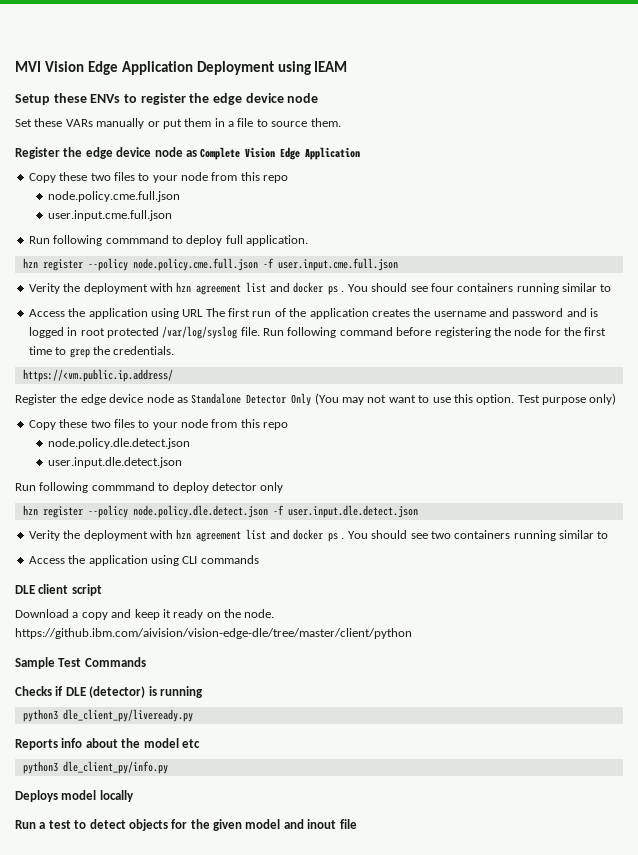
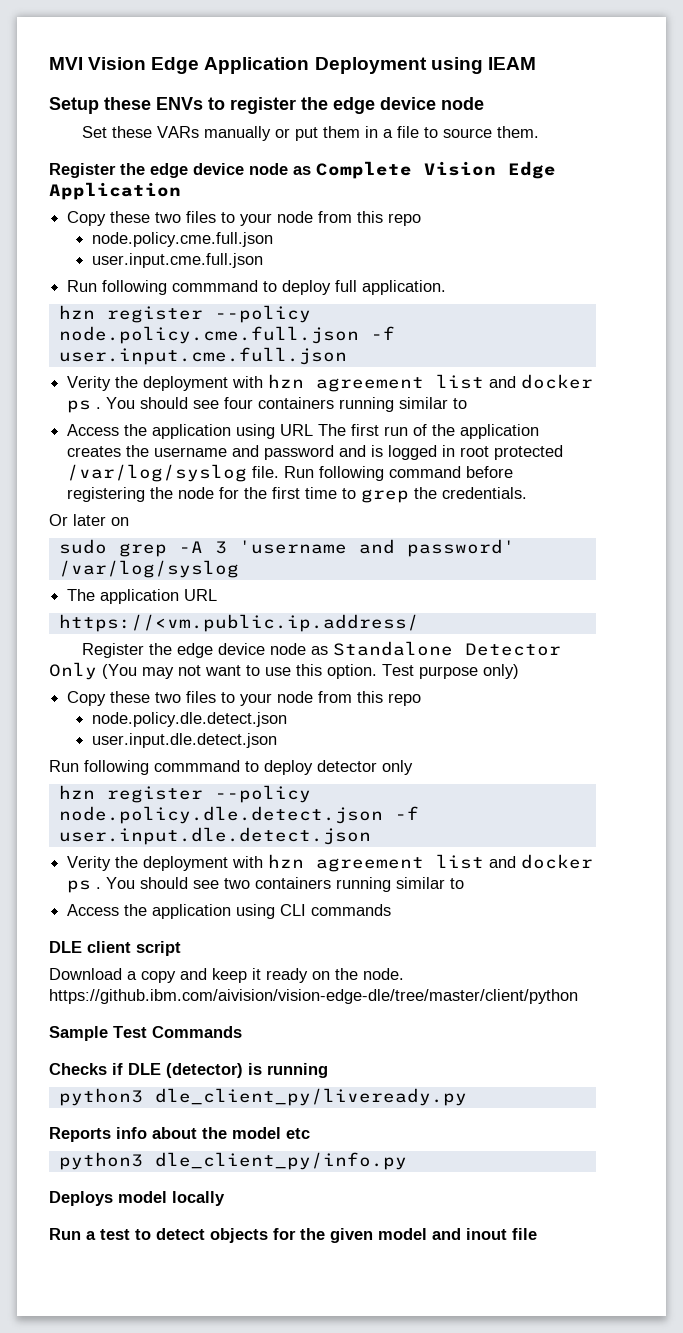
+ Or later on
+ sudo grep -A 3 'username and password' /var/log/syslog
+ The application URL

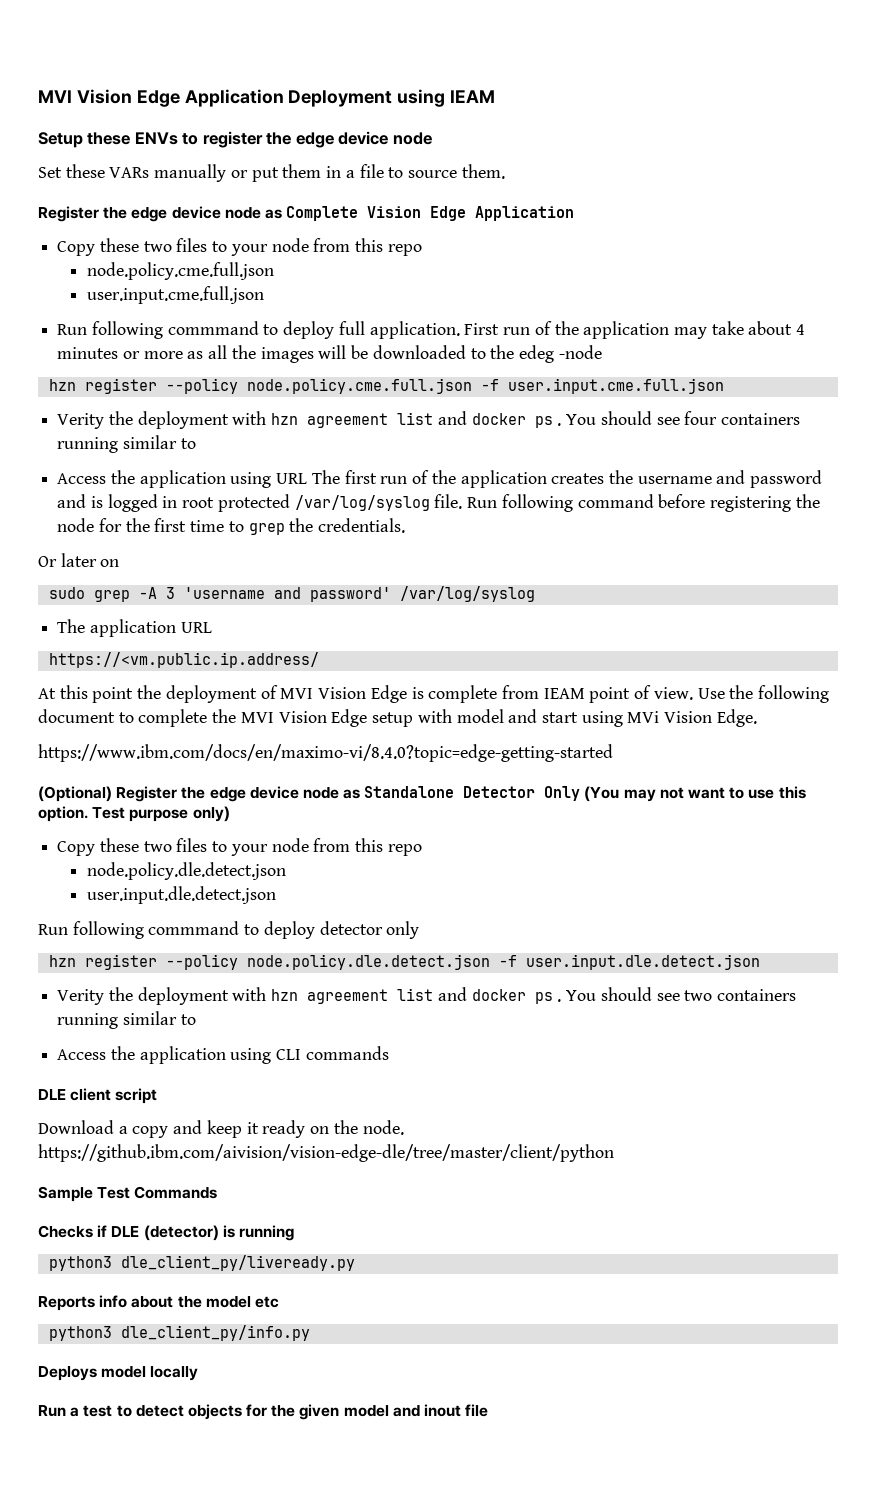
+ First run of the application may take about 4 minutes or more as all the images will be downloaded to the edeg -node
- Register the edge device node as Standalone Detector Only (You may not want to use this option.
+ At this point the deployment of MVI Vision Edge is complete from IEAM point of view. Use the following document to complete the MVI Vision Edge setup with model and start using MVi Vision Edge.
+ https://www.ibm.com/docs/en/maximo-vi/8.4.0?topic=edge-getting-started
+ (Optional) Register the edge device node as Standalone Detector Only (You may not want to use this option.

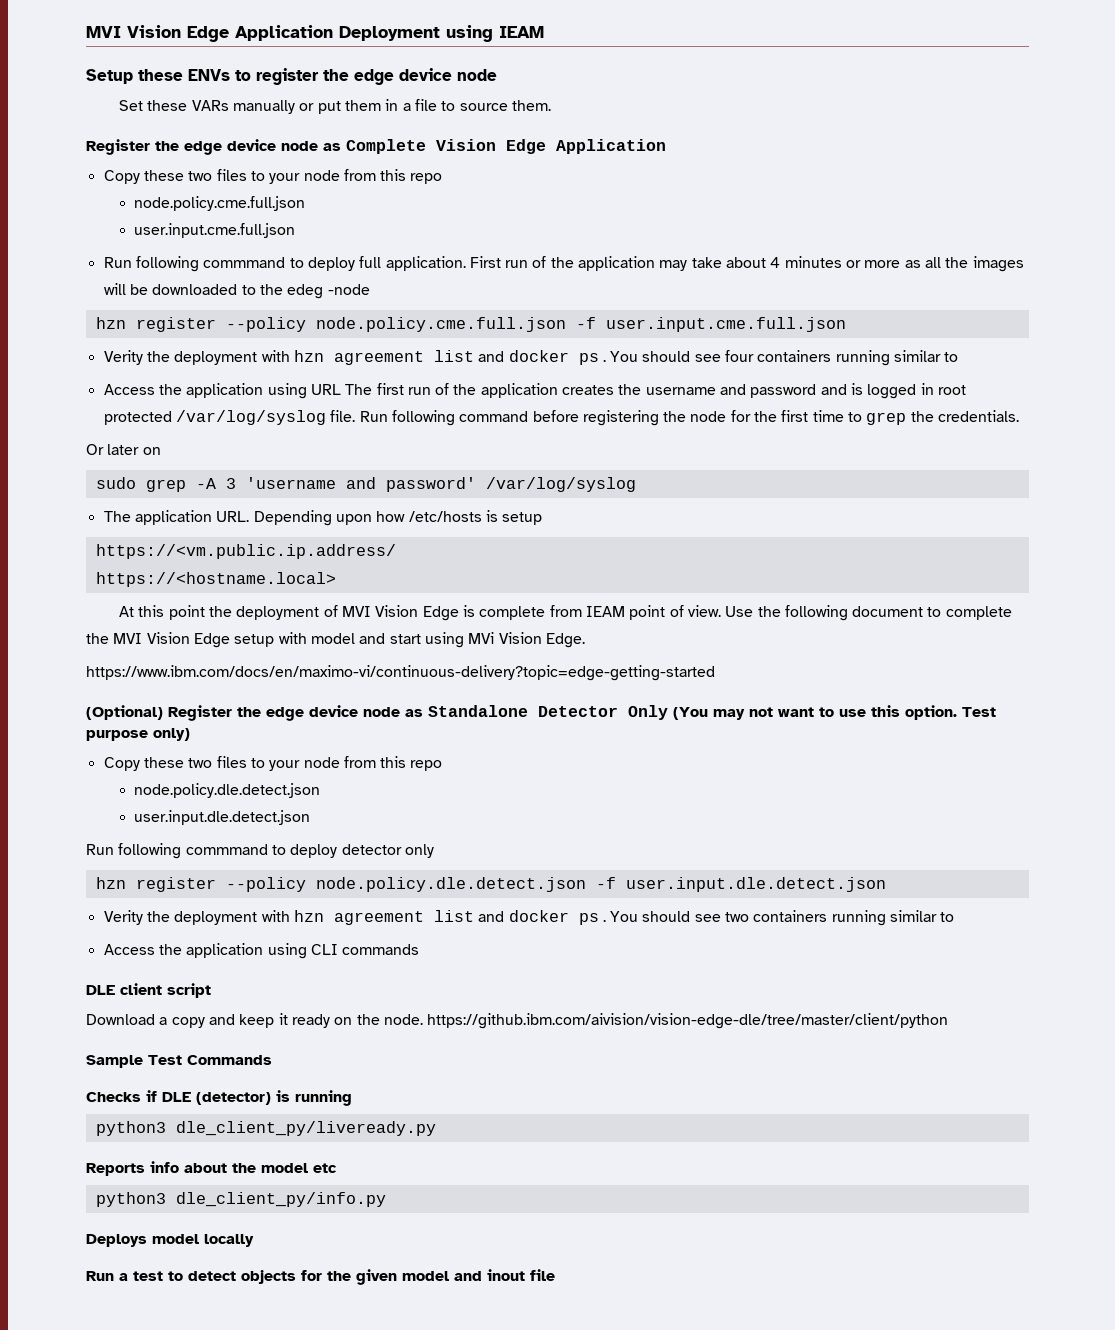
- The application URL
+ The application URL. Depending upon how /etc/hosts is setup
+ https://<hostname.local>
- https://www.ibm.com/docs/en/maximo-vi/8.4.0?topic=edge-getting-started
+ https://www.ibm.com/docs/en/maximo-vi/continuous-delivery?topic=edge-getting-started

